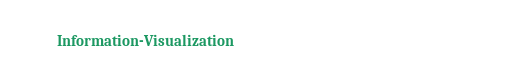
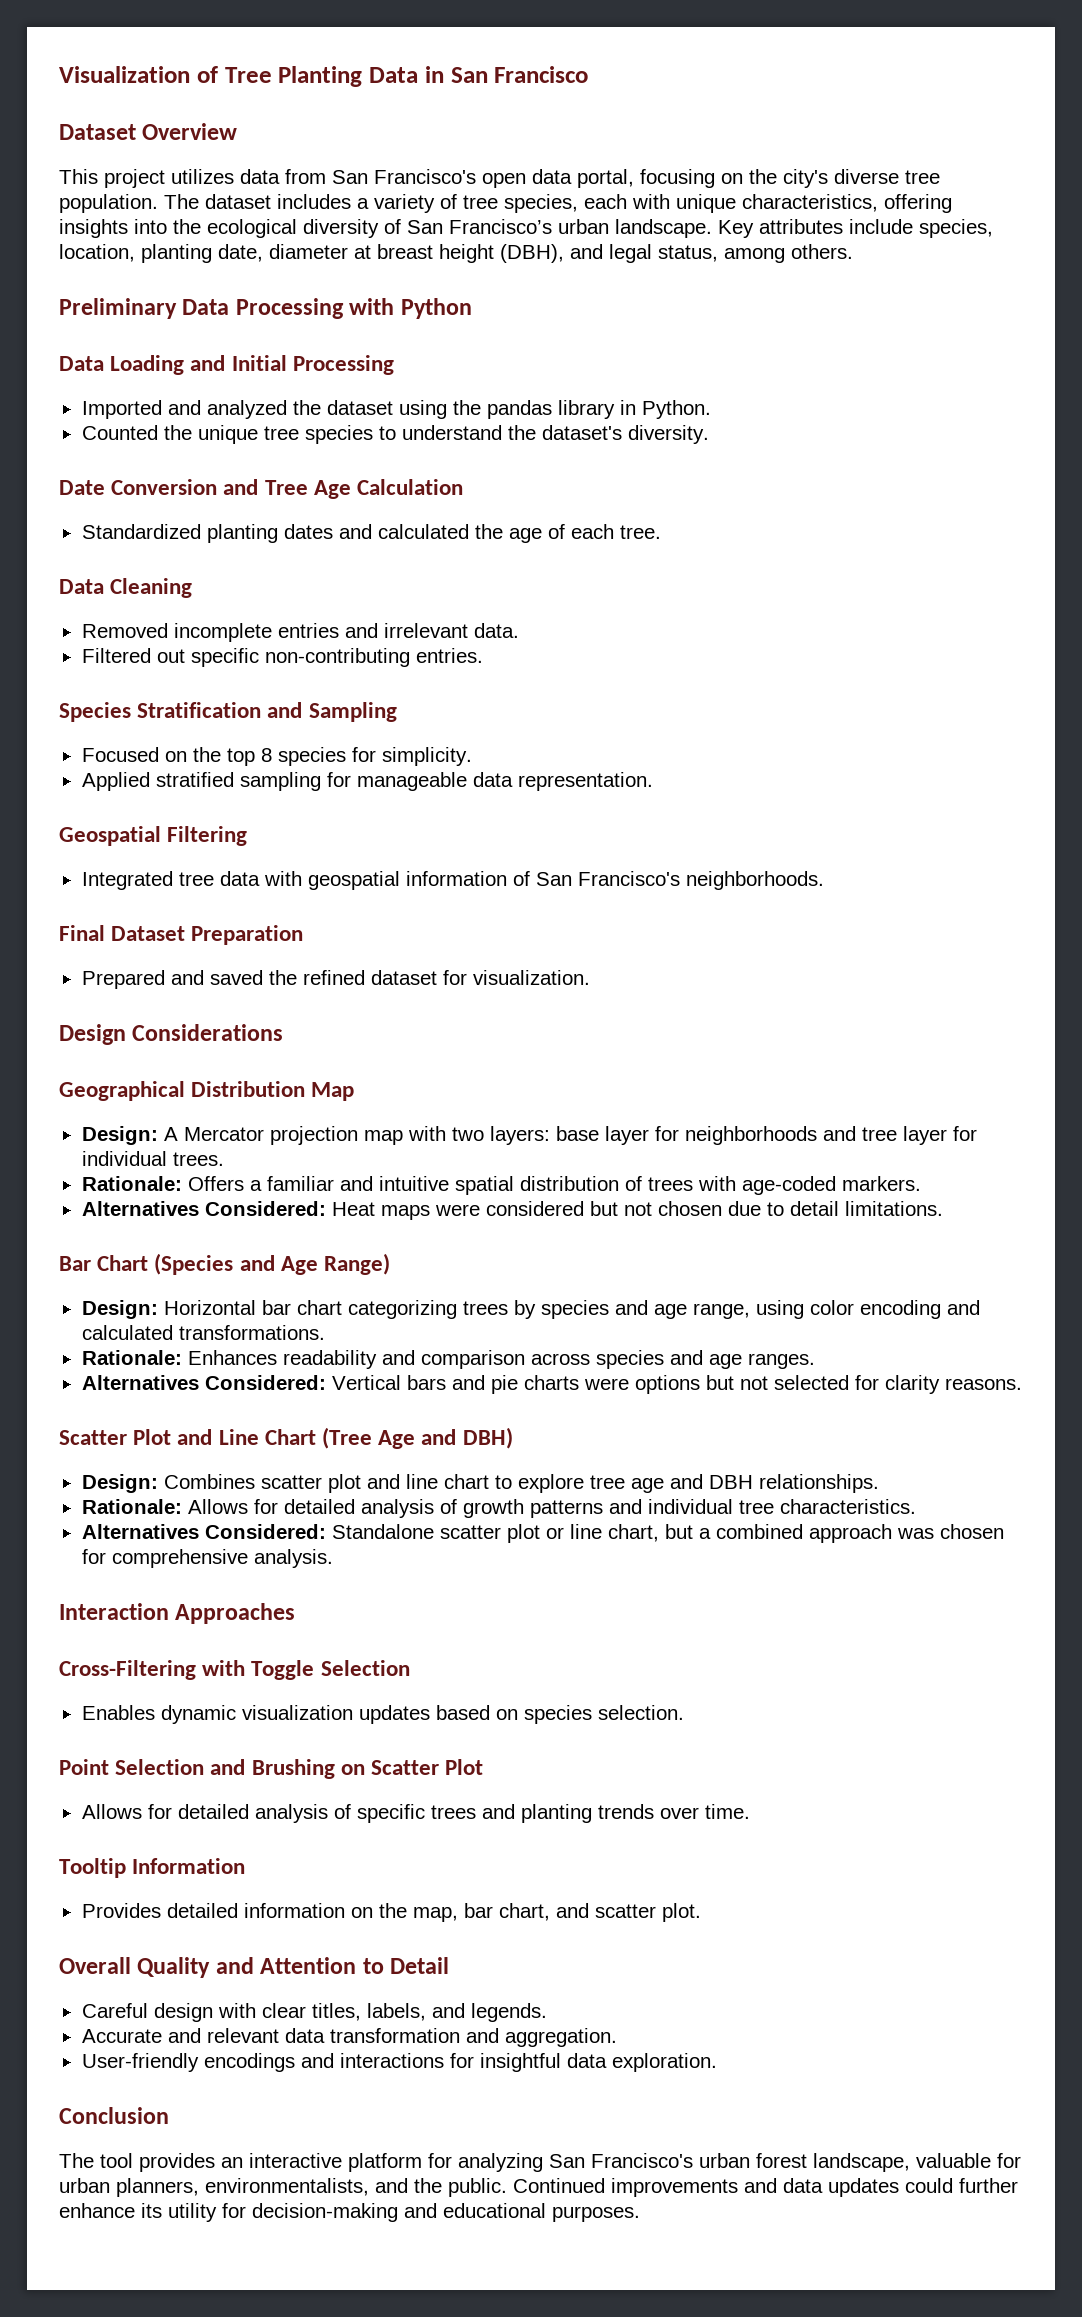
- Information-Visualization
+ Visualization of Tree Planting Data in San Francisco
+ Dataset Overview
+ This project utilizes data from San Francisco's open data portal, focusing on the city's diverse tree population. The dataset includes a variety of tree species, each with unique characteristics, offering insights into the ecological diversity of San Francisco’s urban landscape. Key attributes include species, location, planting date, diameter at breast height (DBH), and legal status, among others.
+ Preliminary Data Processing with Python
+ Data Loading and Initial Processing
+ Imported and analyzed the dataset using the pandas library in Python.
+ Counted the unique tree species to understand the dataset's diversity.
+ Date Conversion and Tree Age Calculation
+ Standardized planting dates and calculated the age of each tree.
+ Data Cleaning
+ Removed incomplete entries and irrelevant data.
+ Filtered out specific non-contributing entries.
+ Species Stratification and Sampling
+ Focused on the top 8 species for simplicity.
+ Applied stratified sampling for manageable data representation.
+ Geospatial Filtering
+ Integrated tree data with geospatial information of San Francisco's neighborhoods.
+ Final Dataset Preparation
+ Prepared and saved the refined dataset for visualization.
+ Design Considerations
+ Geographical Distribution Map
+ Design: A Mercator projection map with two layers: base layer for neighborhoods and tree layer for individual trees.
+ Rationale: Offers a familiar and intuitive spatial distribution of trees with age-coded markers.
+ Alternatives Considered: Heat maps were considered but not chosen due to detail limitations.
+ Bar Chart (Species and Age Range)
+ Design: Horizontal bar chart categorizing trees by species and age range, using color encoding and calculated transformations.
+ Rationale: Enhances readability and comparison across species and age ranges.
+ Alternatives Considered: Vertical bars and pie charts were options but not selected for clarity reasons.
+ Scatter Plot and Line Chart (Tree Age and DBH)
+ Design: Combines scatter plot and line chart to explore tree age and DBH relationships.
+ Rationale: Allows for detailed analysis of growth patterns and individual tree characteristics.
+ Alternatives Considered: Standalone scatter plot or line chart, but a combined approach was chosen for comprehensive analysis.
+ Interaction Approaches
+ Cross-Filtering with Toggle Selection
+ Enables dynamic visualization updates based on species selection.
+ Point Selection and Brushing on Scatter Plot
+ Allows for detailed analysis of specific trees and planting trends over time.
+ Tooltip Information
+ Provides detailed information on the map, bar chart, and scatter plot.
+ Overall Quality and Attention to Detail
+ Careful design with clear titles, labels, and legends.
+ Accurate and relevant data transformation and aggregation.
+ User-friendly encodings and interactions for insightful data exploration.
+ Conclusion
+ The tool provides an interactive platform for analyzing San Francisco's urban forest landscape, valuable for urban planners, environmentalists, and the public. Continued improvements and data updates could further enhance its utility for decision-making and educational purposes.

